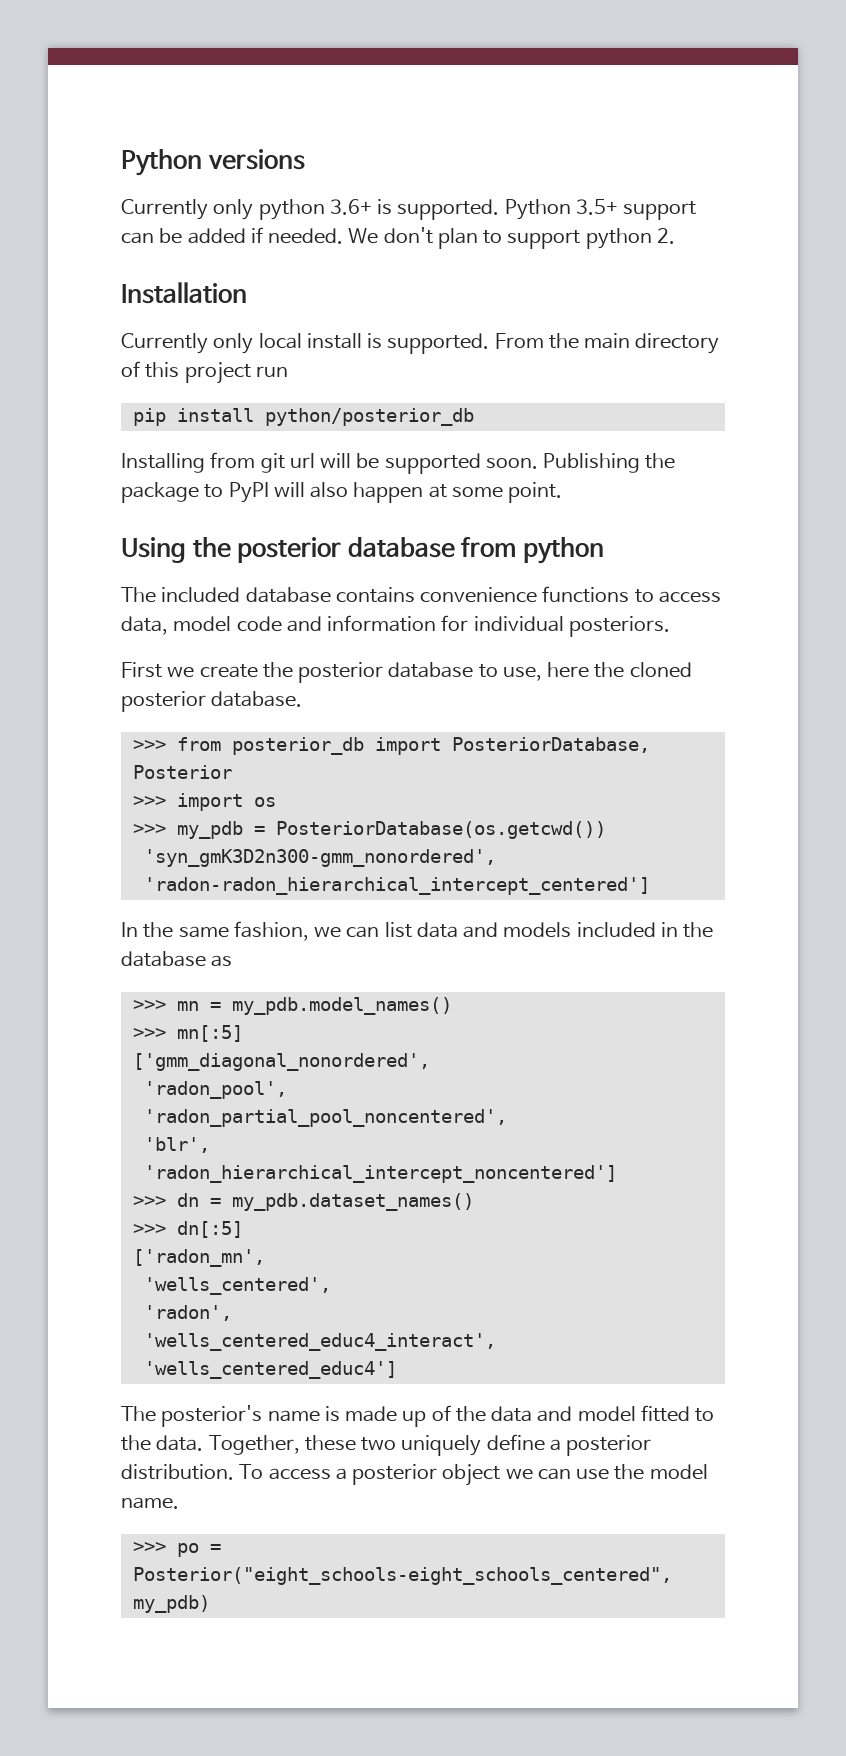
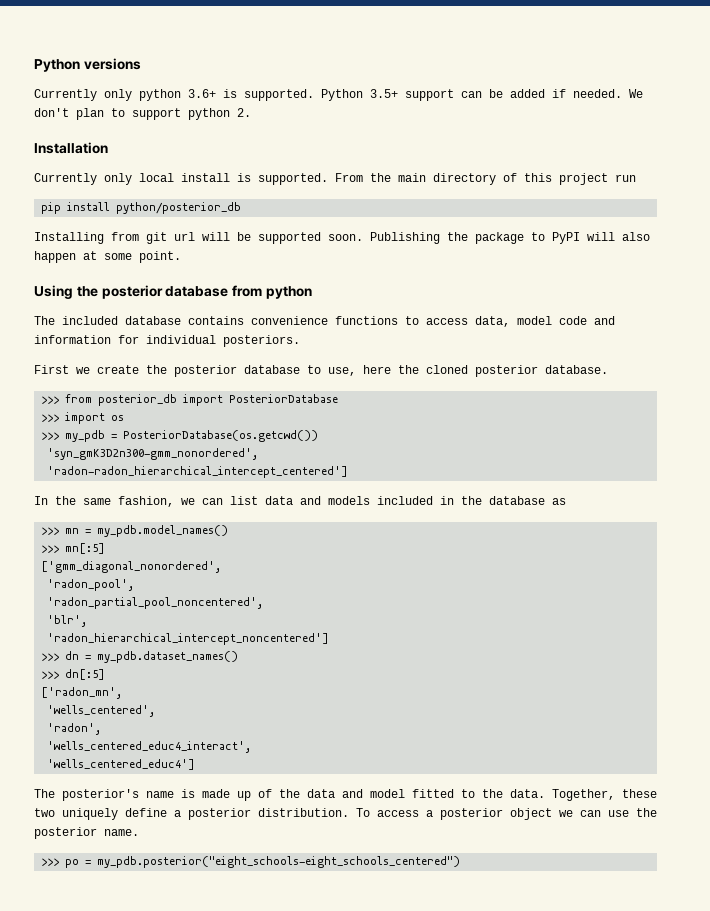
- >>> from posterior_db import PosteriorDatabase, Posterior
+ >>> from posterior_db import PosteriorDatabase
- To access a posterior object we can use the model name.
+ To access a posterior object we can use the posterior name.
- >>> po = Posterior("eight_schools-eight_schools_centered", my_pdb)
+ >>> po = my_pdb.posterior("eight_schools-eight_schools_centered")

